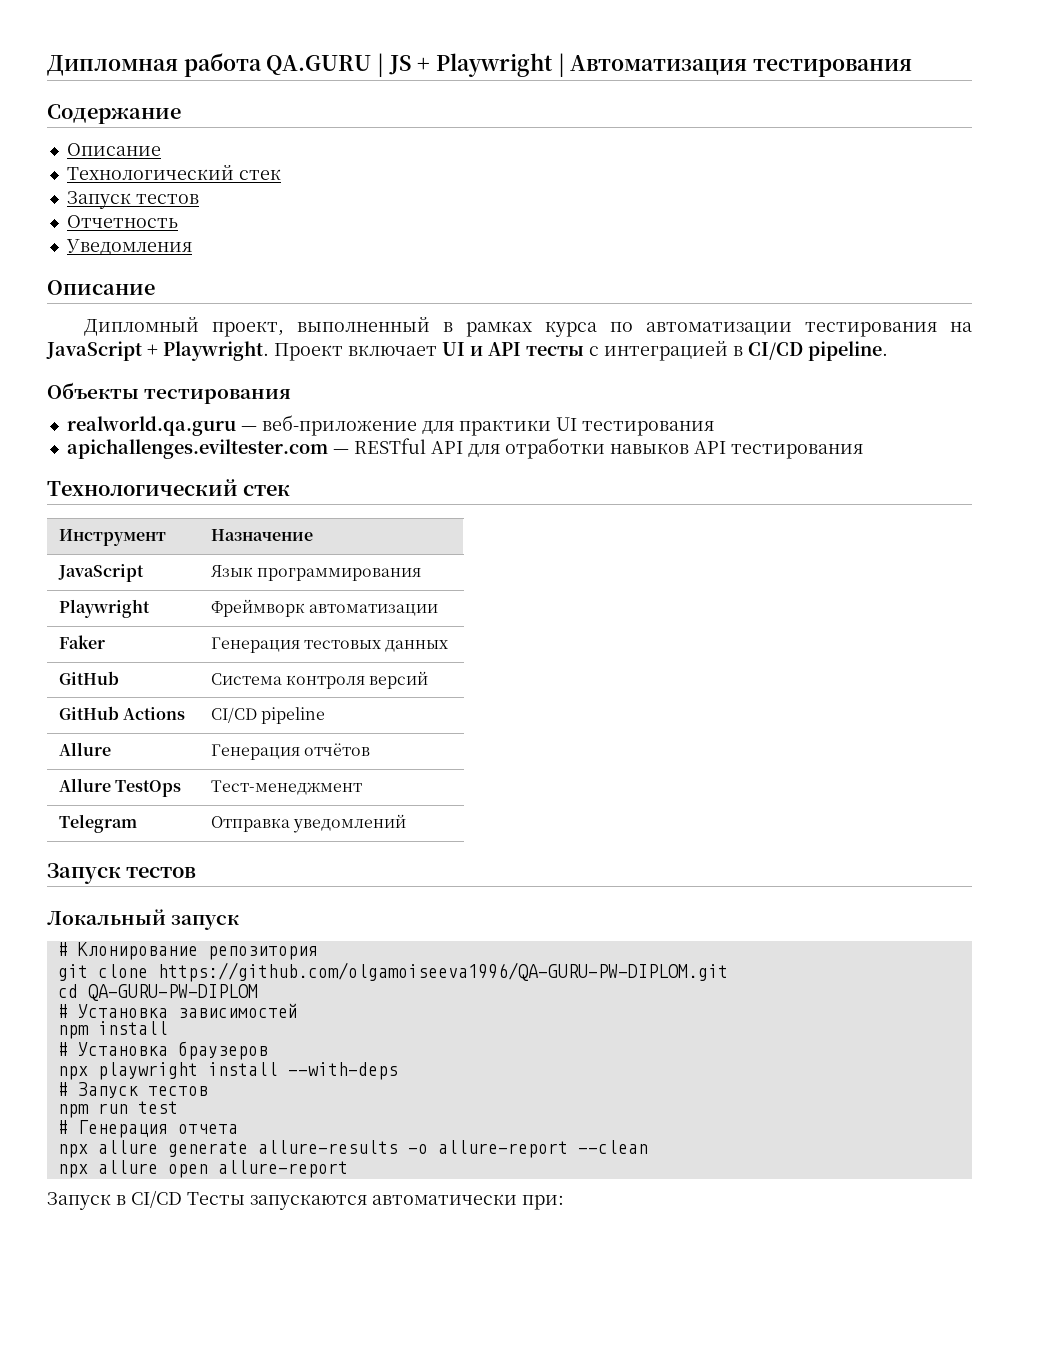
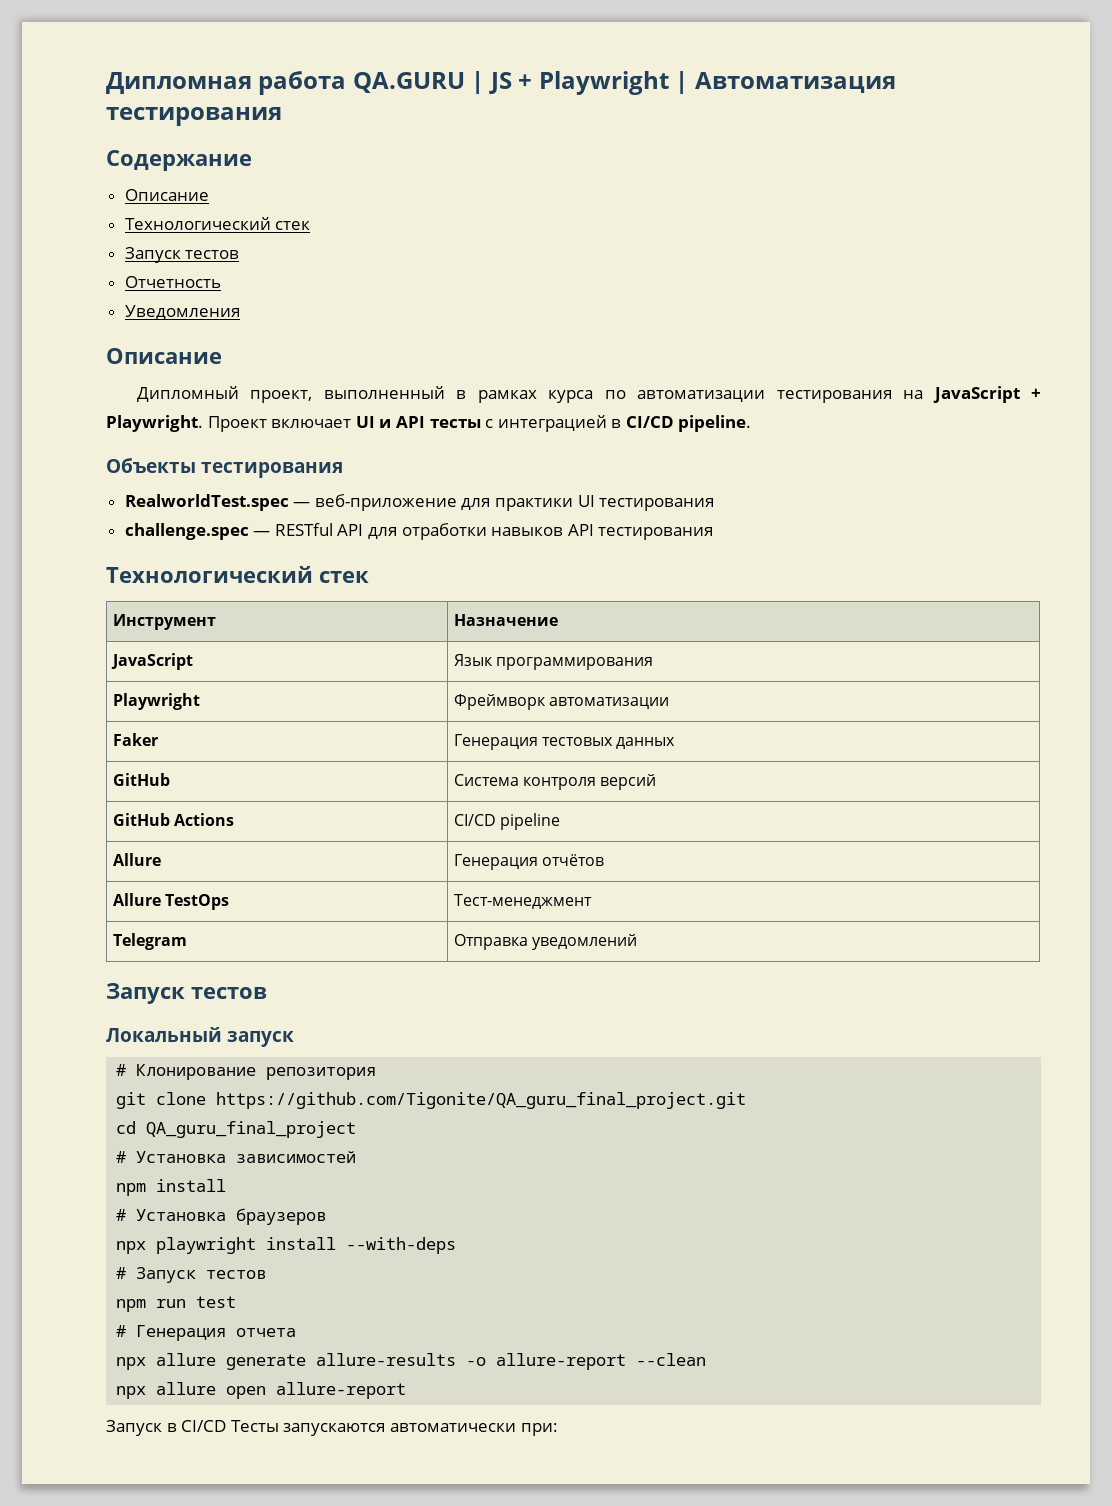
- realworld.qa.guru — веб-приложение для практики UI тестирования
+ RealworldTest.spec — веб-приложение для практики UI тестирования
- apichallenges.eviltester.com — RESTful API для отработки навыков API тестирования
+ challenge.spec — RESTful API для отработки навыков API тестирования
- git clone https://github.com/olgamoiseeva1996/QA-GURU-PW-DIPLOM.git
+ git clone https://github.com/Tigonite/QA_guru_final_project.git
- cd QA-GURU-PW-DIPLOM
+ cd QA_guru_final_project

